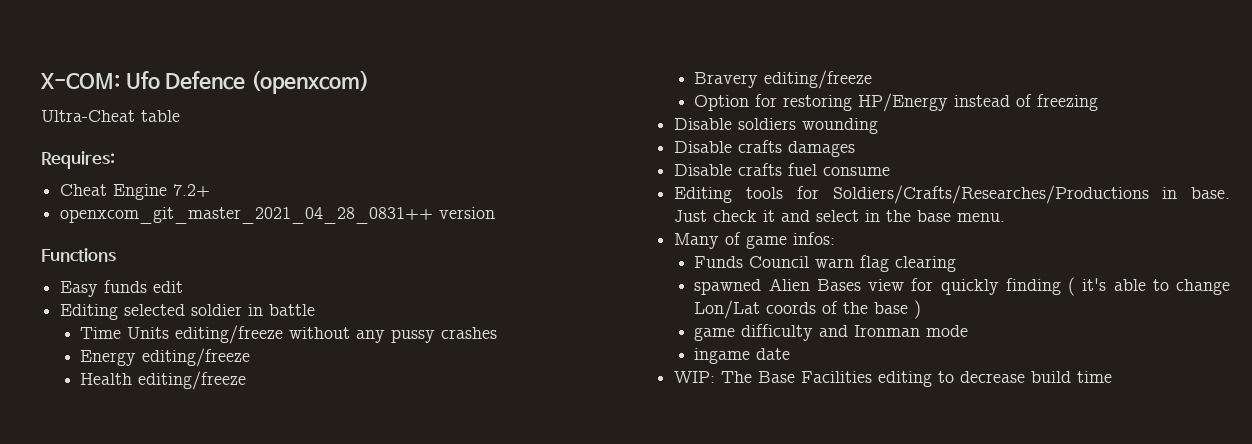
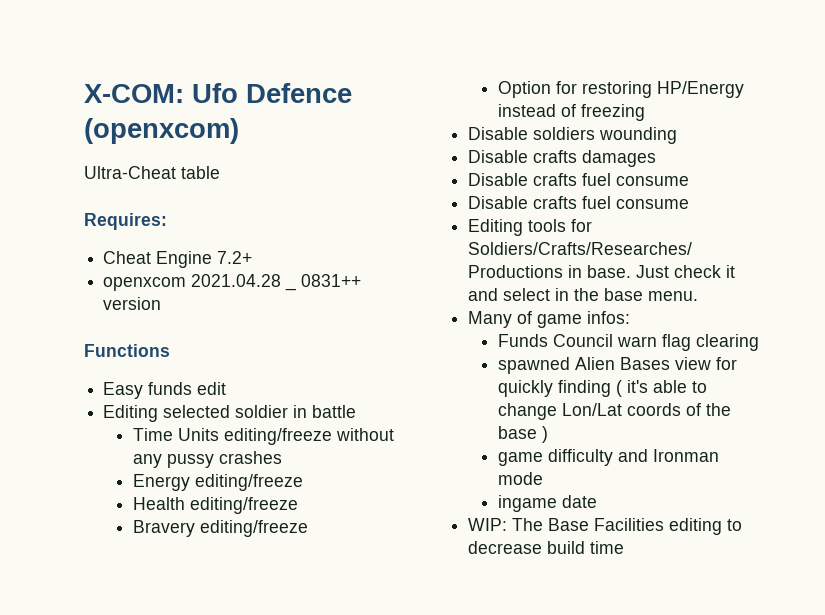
- openxcom_git_master_2021_04_28_0831++ version
+ openxcom 2021.04.28 _ 0831++ version
  Disable crafts damages
+ Disable crafts fuel consume

